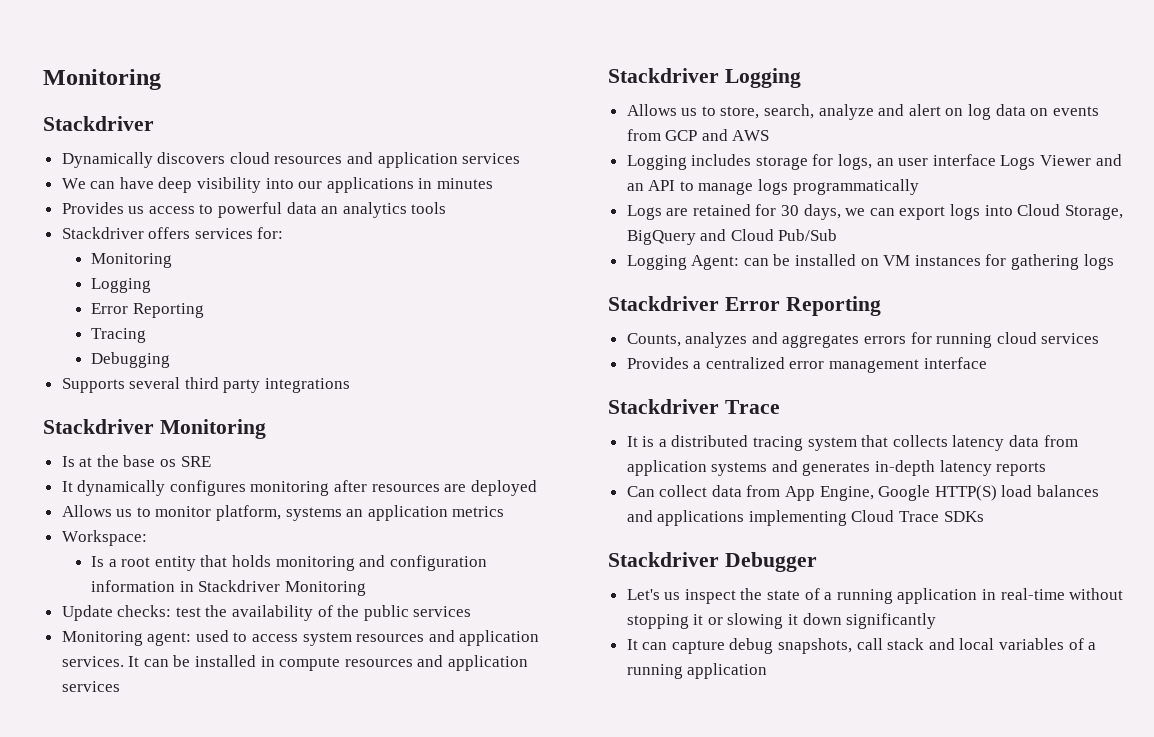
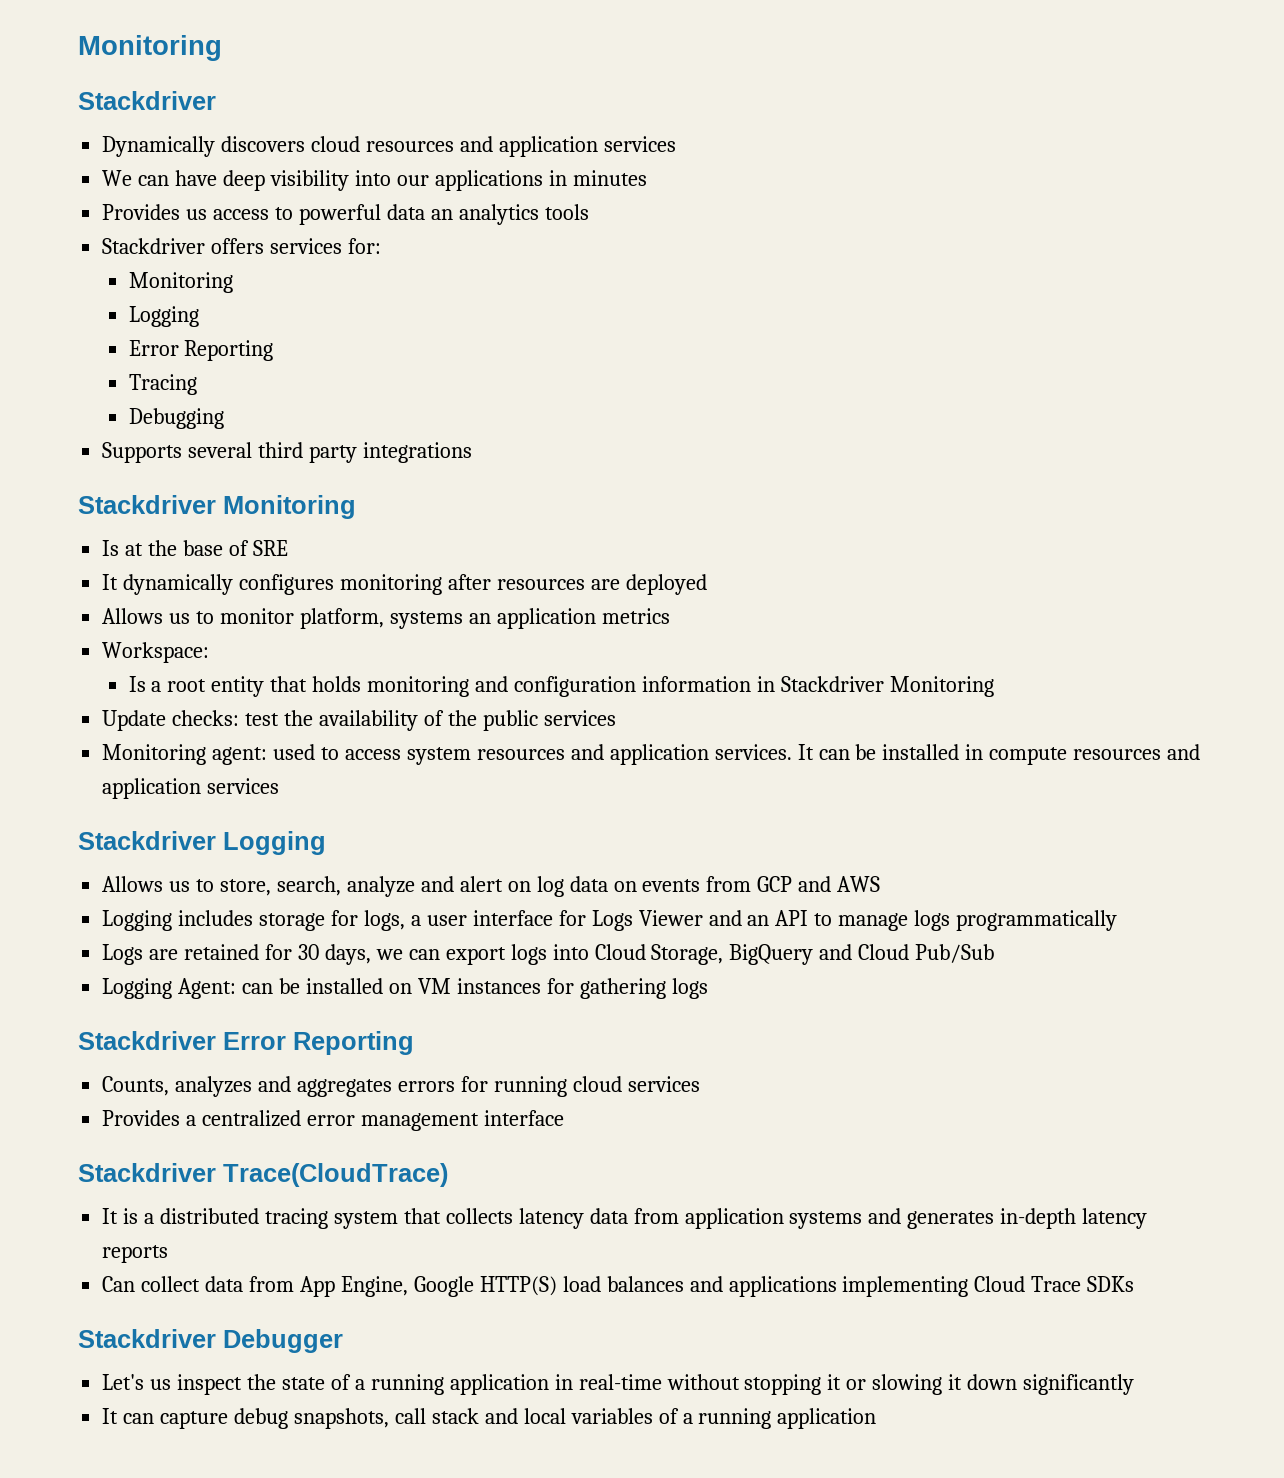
- Is at the base os SRE
+ Is at the base of SRE
- Logging includes storage for logs, an user interface Logs Viewer and an API to manage logs programmatically
+ Logging includes storage for logs, a user interface for Logs Viewer and an API to manage logs programmatically
- Stackdriver Trace
+ Stackdriver Trace(CloudTrace)

